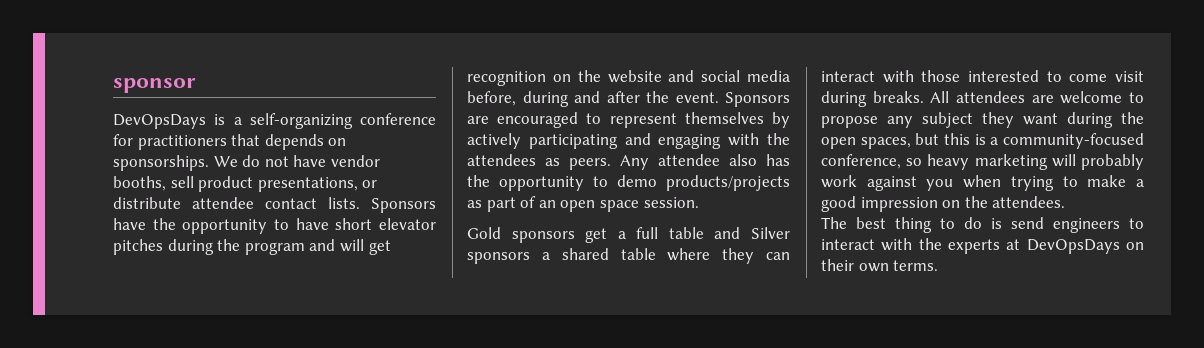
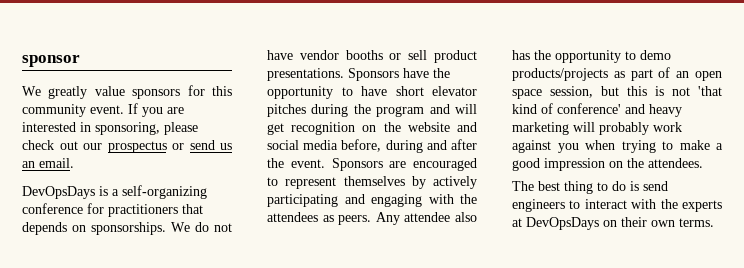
+ We greatly value sponsors for this community event. If you are interested in sponsoring, please check out our prospectus or send us an email.
- We do not have vendor booths, sell product presentations, or distribute attendee contact lists.
+ We do not have vendor booths or sell product presentations.
- Any attendee also has the opportunity to demo products/projects as part of an open space session.
- Gold sponsors get a full table and Silver sponsors a shared table where they can interact with those interested to come visit during breaks. All attendees are welcome to propose any subject they want during the open spaces, but this is a community-focused conference, so heavy marketing will probably work against you when trying to make a good impression on the attendees.
+ Any attendee also has the opportunity to demo products/projects as part of an open space session, but this is not 'that kind of conference' and heavy marketing will probably work against you when trying to make a good impression on the attendees.

